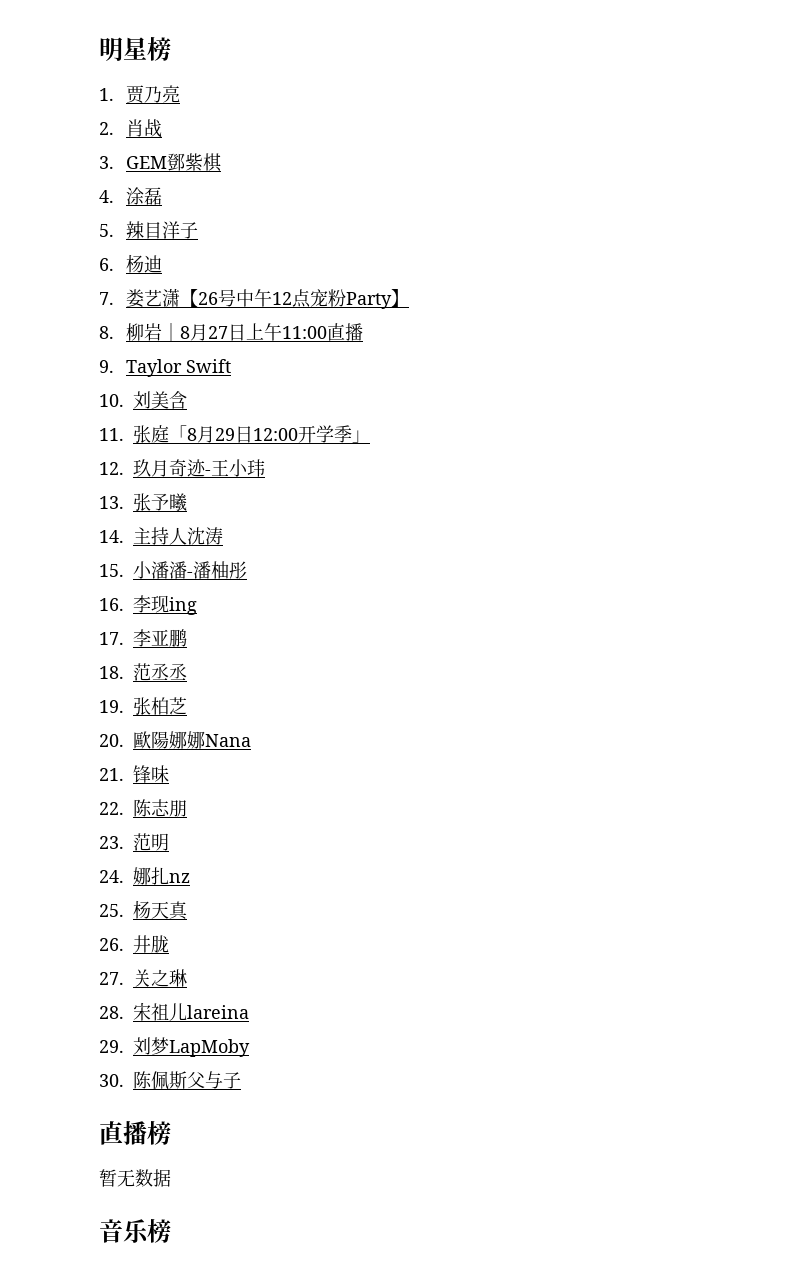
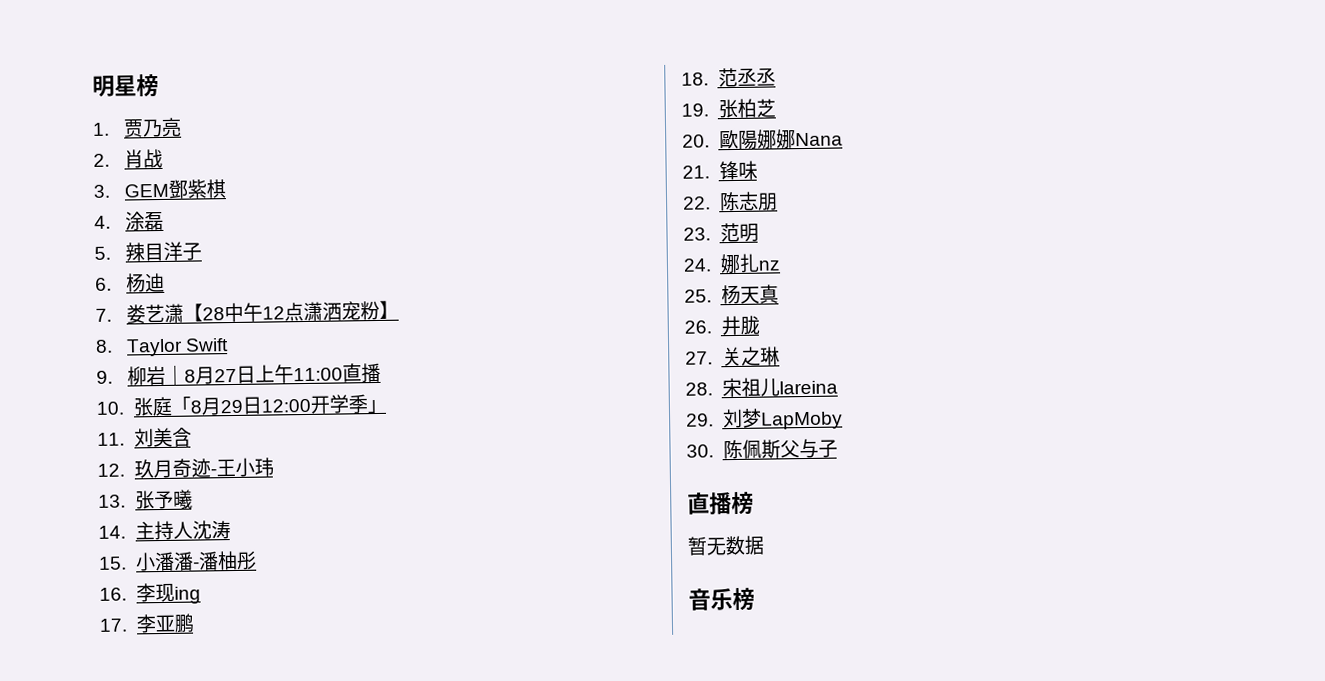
- 7.娄艺潇【26号中午12点宠粉Party】
+ 7.娄艺潇【28中午12点潇洒宠粉】
- 8.柳岩｜8月27日上午11:00直播
+ 8. Taylor Swift
+ 9.柳岩｜8月27日上午11:00直播
- 9. Taylor Swift
- 10.刘美含
- 11.张庭「8月29日12:00开学季」
+ 10.张庭「8月29日12:00开学季」
+ 11.刘美含

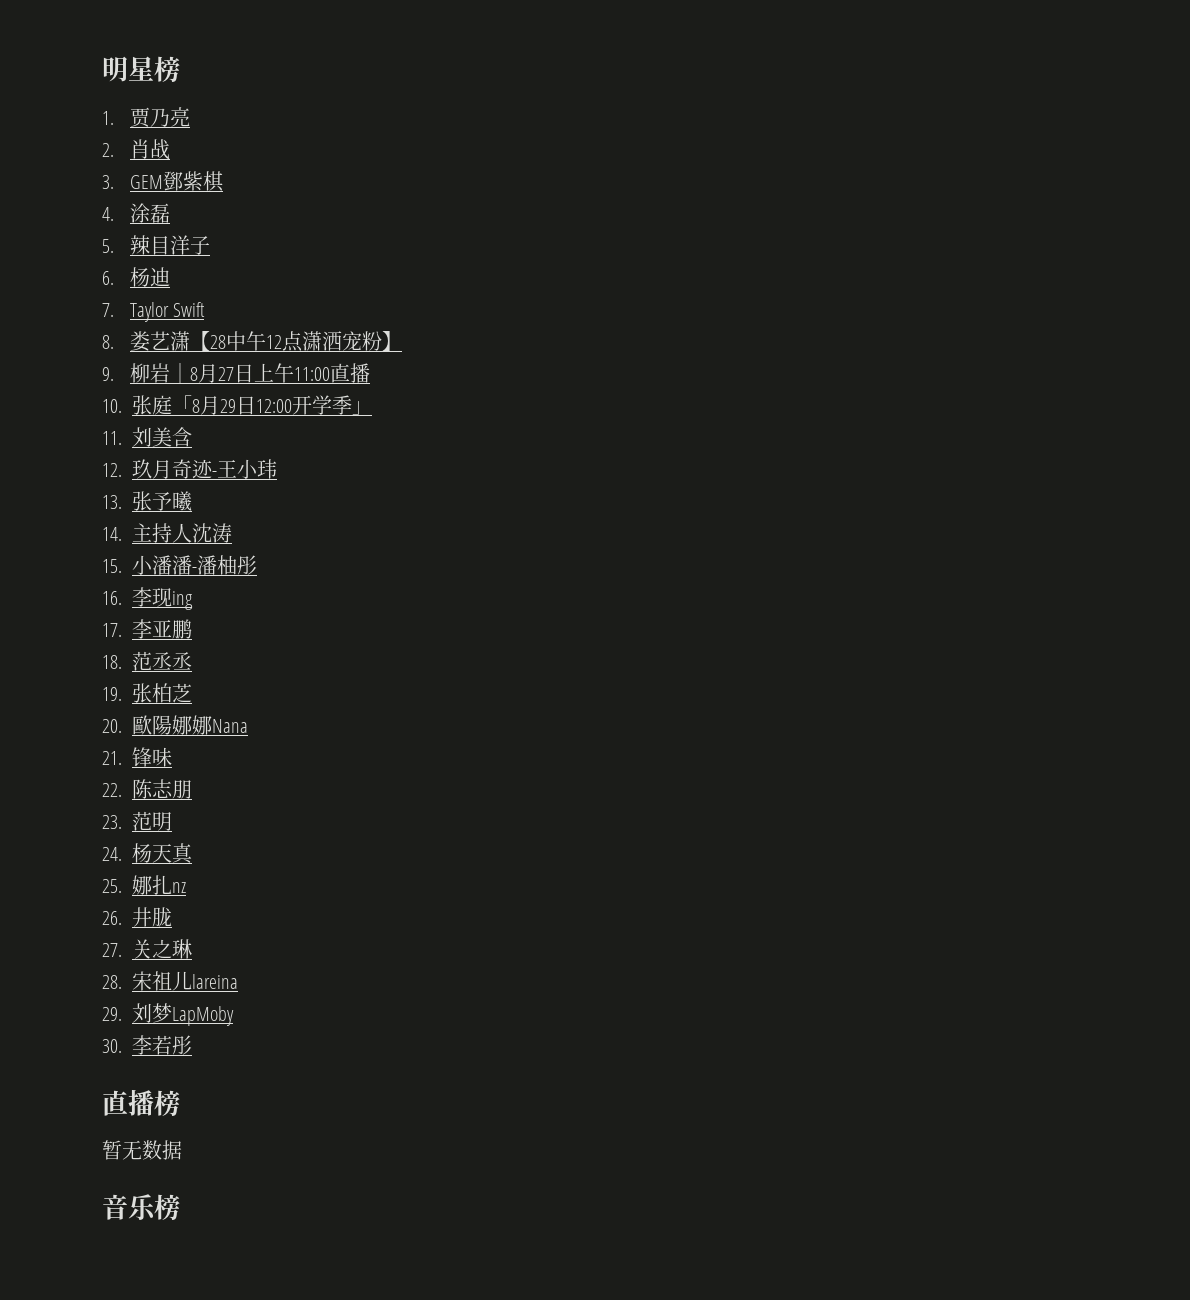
- 7.娄艺潇【28中午12点潇洒宠粉】
+ 7. Taylor Swift
+ 8.娄艺潇【28中午12点潇洒宠粉】
- 8. Taylor Swift
- 24.娜扎nz
+ 24.杨天真
+ 25.娜扎nz
- 25.杨天真
- 30.陈佩斯父与子
+ 30.李若彤

